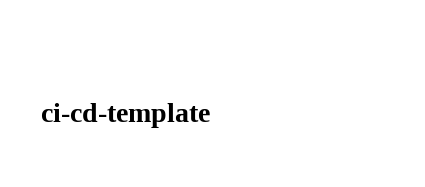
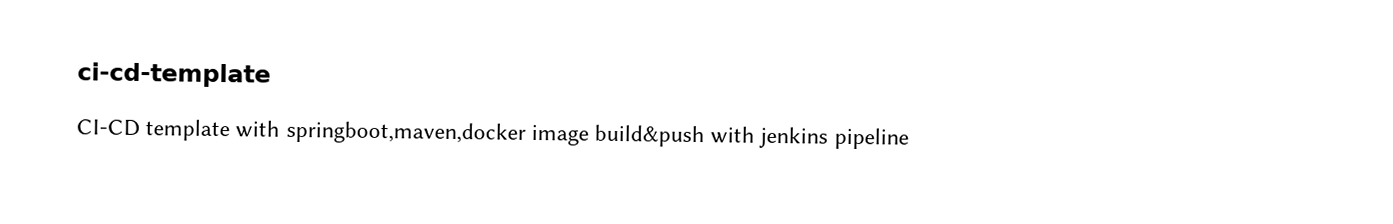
+ CI-CD template with springboot,maven,docker image build&push with jenkins pipeline

